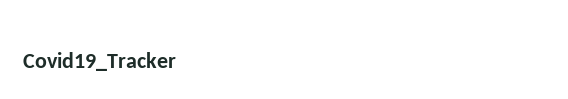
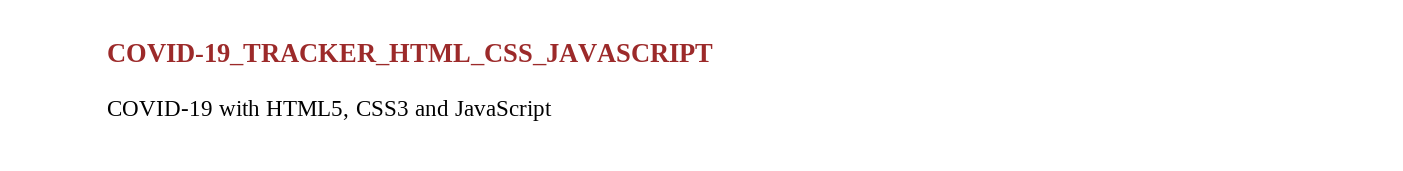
- Covid19_Tracker
+ COVID-19_TRACKER_HTML_CSS_JAVASCRIPT
+ COVID-19 with HTML5, CSS3 and JavaScript

